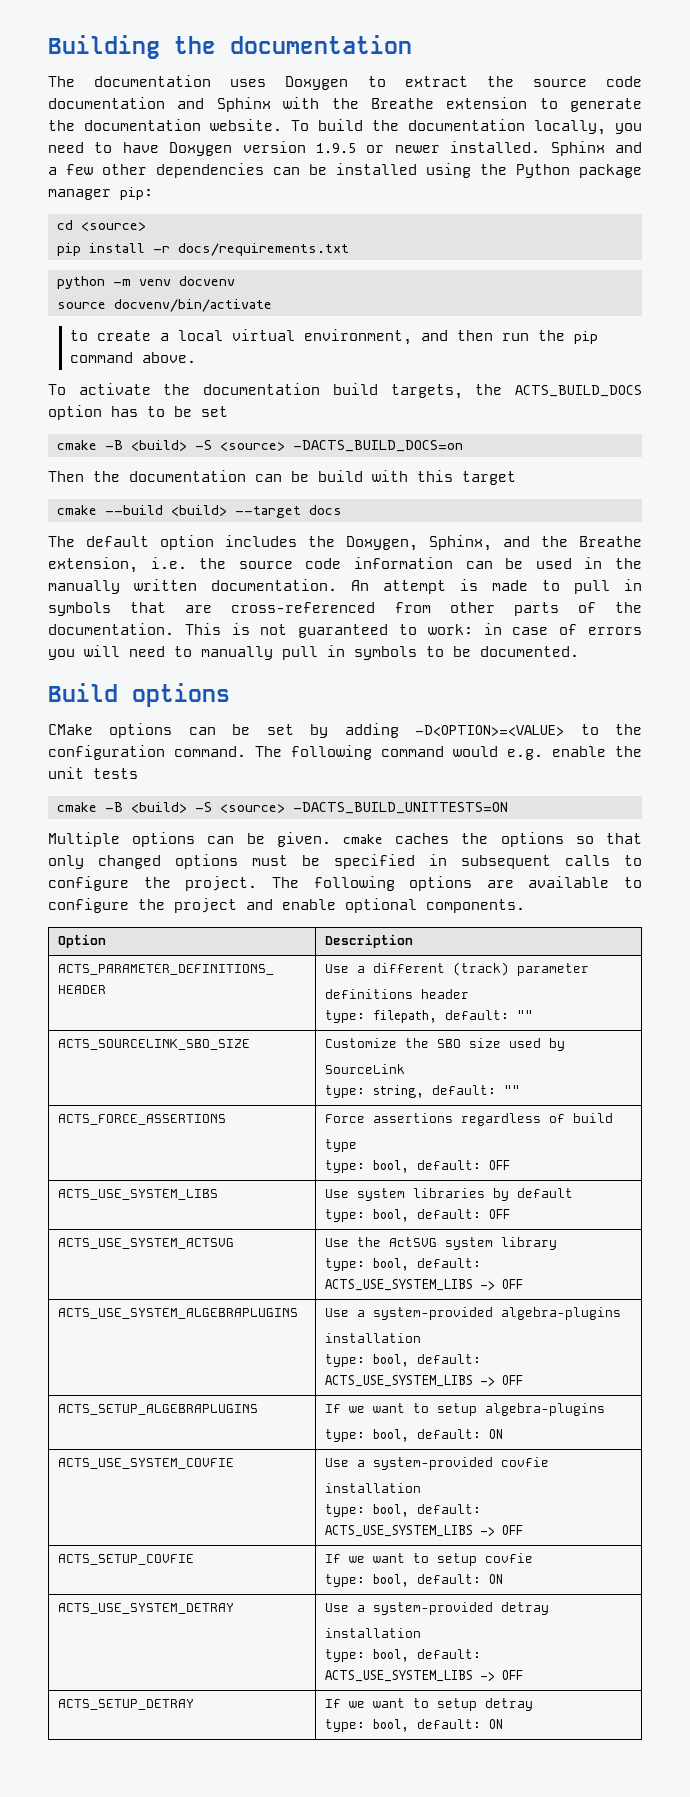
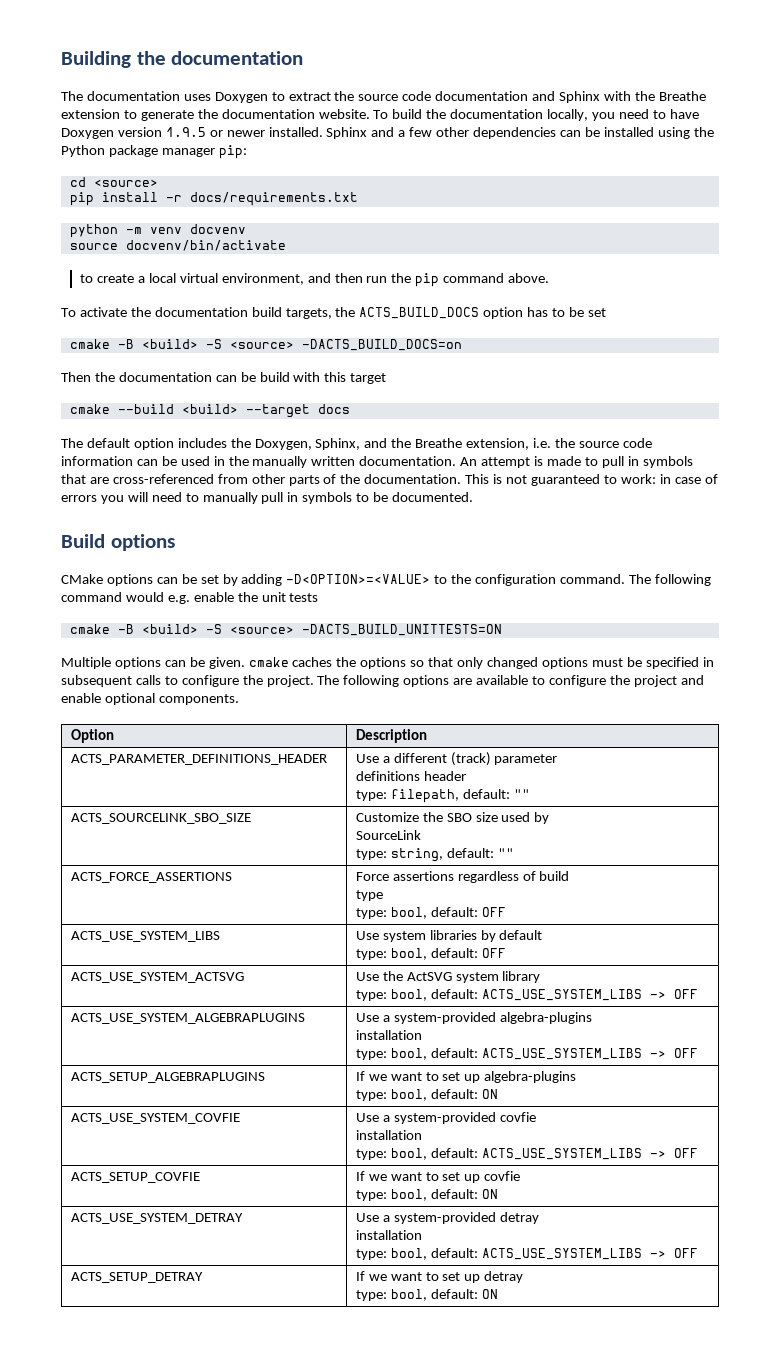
- ACTS_SETUP_ALGEBRAPLUGINS | If we want to setup algebra-plugins
+ ACTS_SETUP_ALGEBRAPLUGINS | If we want to set up algebra-plugins
- ACTS_SETUP_COVFIE | If we want to setup covfie
+ ACTS_SETUP_COVFIE | If we want to set up covfie
- ACTS_SETUP_DETRAY | If we want to setup detray
+ ACTS_SETUP_DETRAY | If we want to set up detray

